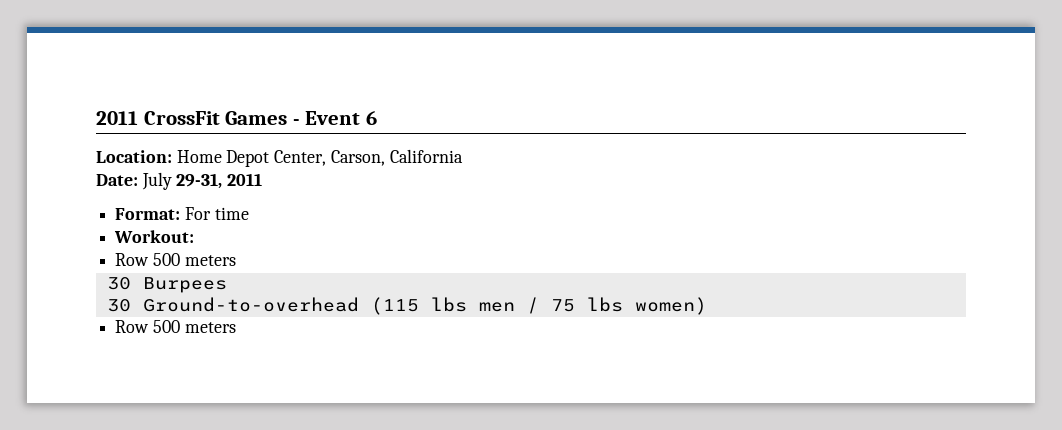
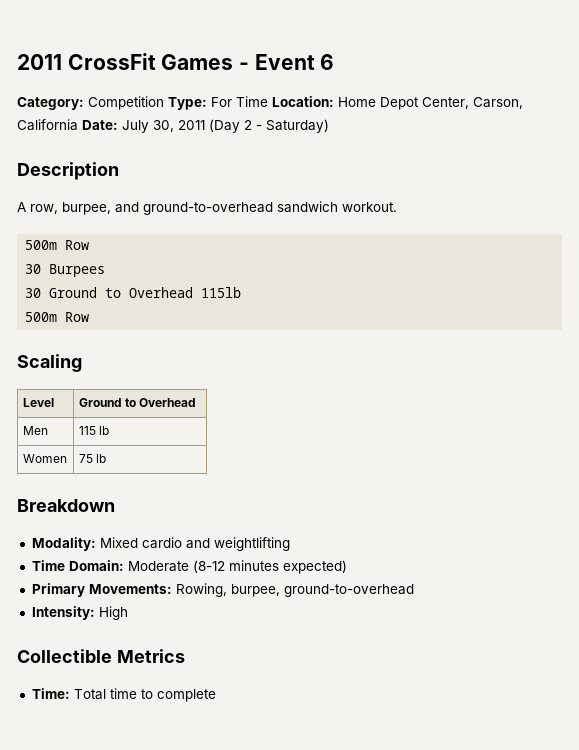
- Location: Home Depot Center, Carson, California
- Date: July 29-31, 2011
- Format: For time
- Workout:
- Row 500 meters
+ Category: Competition Type: For Time Location: Home Depot Center, Carson, California Date: July 30, 2011 (Day 2 - Saturday)
+ Description
+ A row, burpee, and ground-to-overhead sandwich workout.
+ 500m Row
- 30 Ground-to-overhead (115 lbs men / 75 lbs women)
- Row 500 meters
+ 30 Ground to Overhead 115lb
+ 500m Row
+ Scaling
+ Level | Ground to Overhead
+ Men | 115 lb
+ Women | 75 lb
+ Breakdown
+ Modality: Mixed cardio and weightlifting
+ Time Domain: Moderate (8-12 minutes expected)
+ Primary Movements: Rowing, burpee, ground-to-overhead
+ Intensity: High
+ Collectible Metrics
+ Time: Total time to complete

